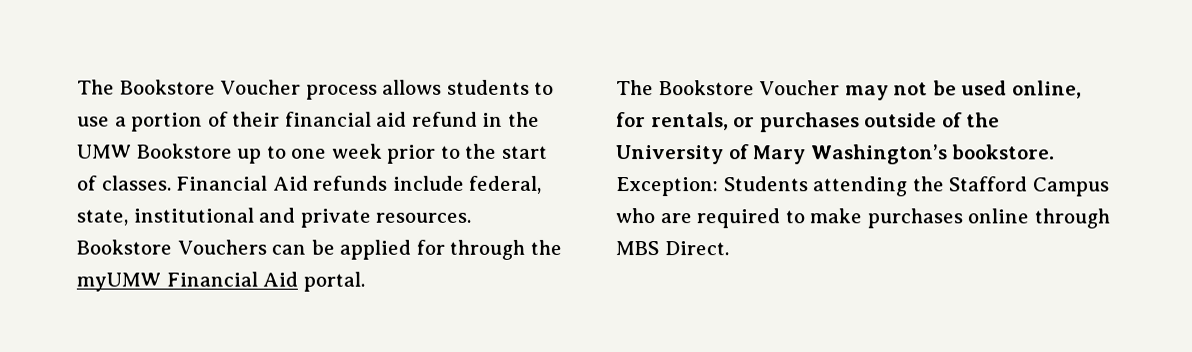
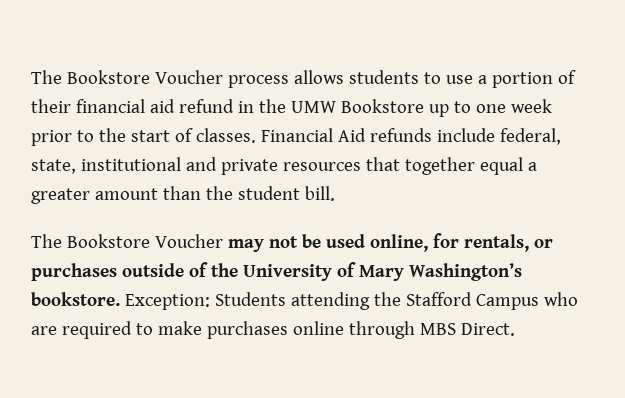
- Financial Aid refunds include federal, state, institutional and private resources. Bookstore Vouchers can be applied for through the myUMW Financial Aid portal.
+ Financial Aid refunds include federal, state, institutional and private resources that together equal a greater amount than the student bill.

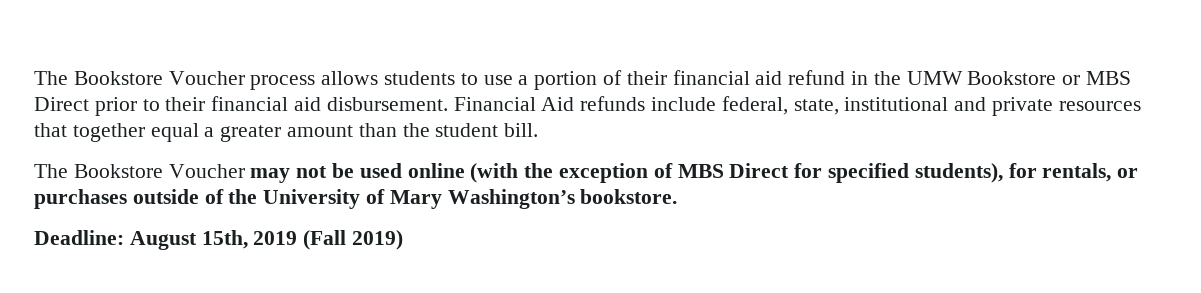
- The Bookstore Voucher process allows students to use a portion of their financial aid refund in the UMW Bookstore up to one week prior to the start of classes.
+ The Bookstore Voucher process allows students to use a portion of their financial aid refund in the UMW Bookstore or MBS Direct prior to their financial aid disbursement.
- The Bookstore Voucher may not be used online, for rentals, or purchases outside of the University of Mary Washington’s bookstore. Exception: Students attending the Stafford Campus who are required to make purchases online through MBS Direct.
+ The Bookstore Voucher may not be used online (with the exception of MBS Direct for specified students), for rentals, or purchases outside of the University of Mary Washington’s bookstore.
+ Deadline: August 15th, 2019 (Fall 2019)

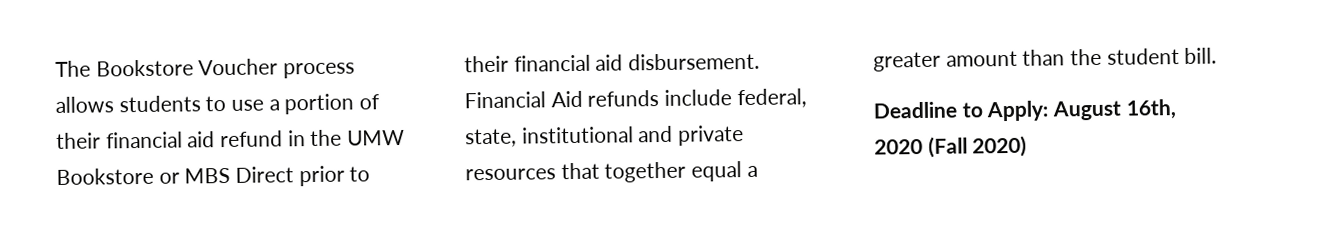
- The Bookstore Voucher may not be used online (with the exception of MBS Direct for specified students), for rentals, or purchases outside of the University of Mary Washington’s bookstore.
- Deadline: August 15th, 2019 (Fall 2019)
+ Deadline to Apply: August 16th, 2020 (Fall 2020)

